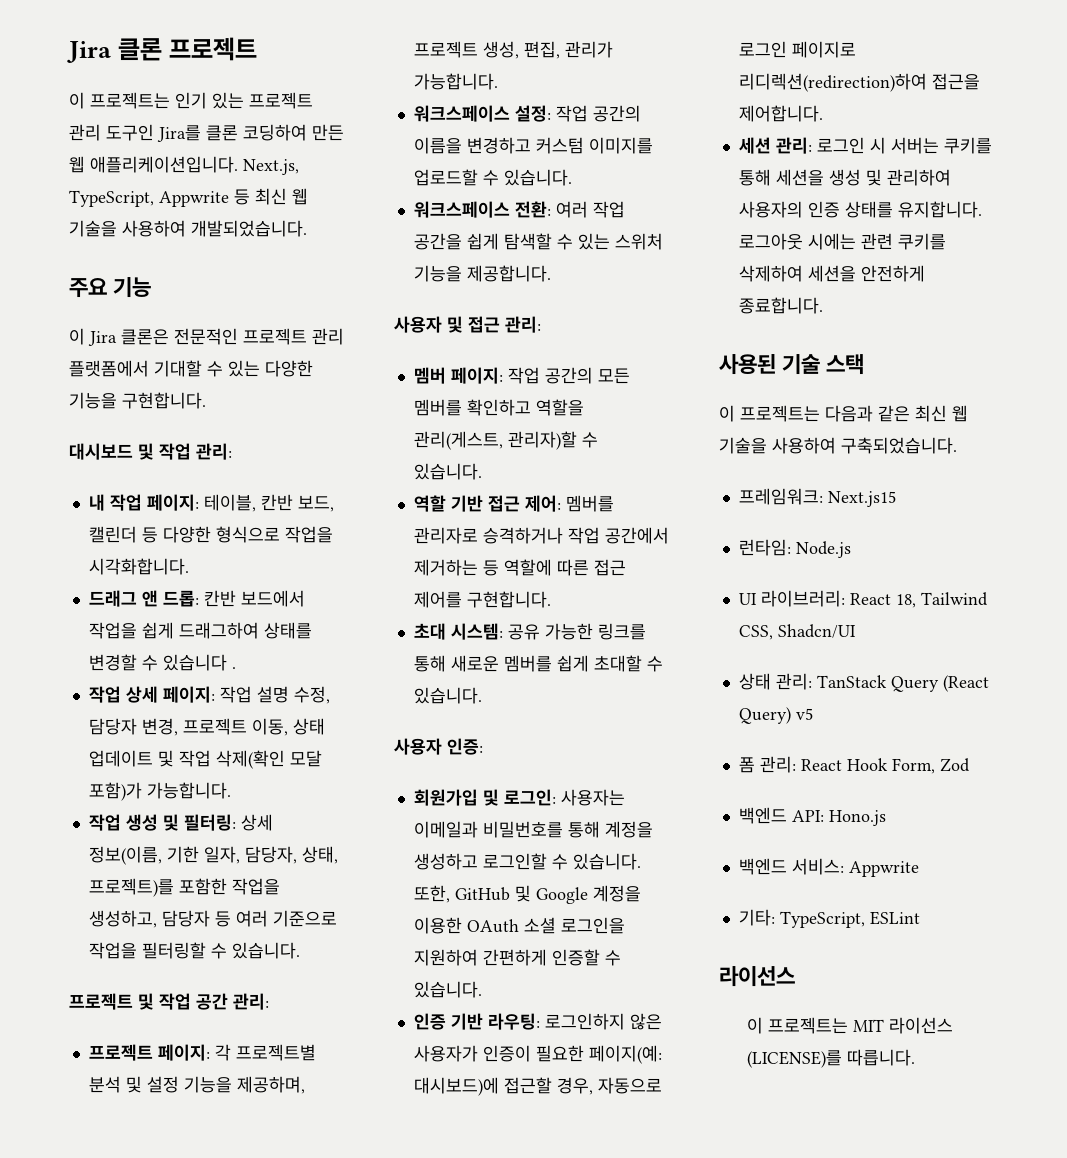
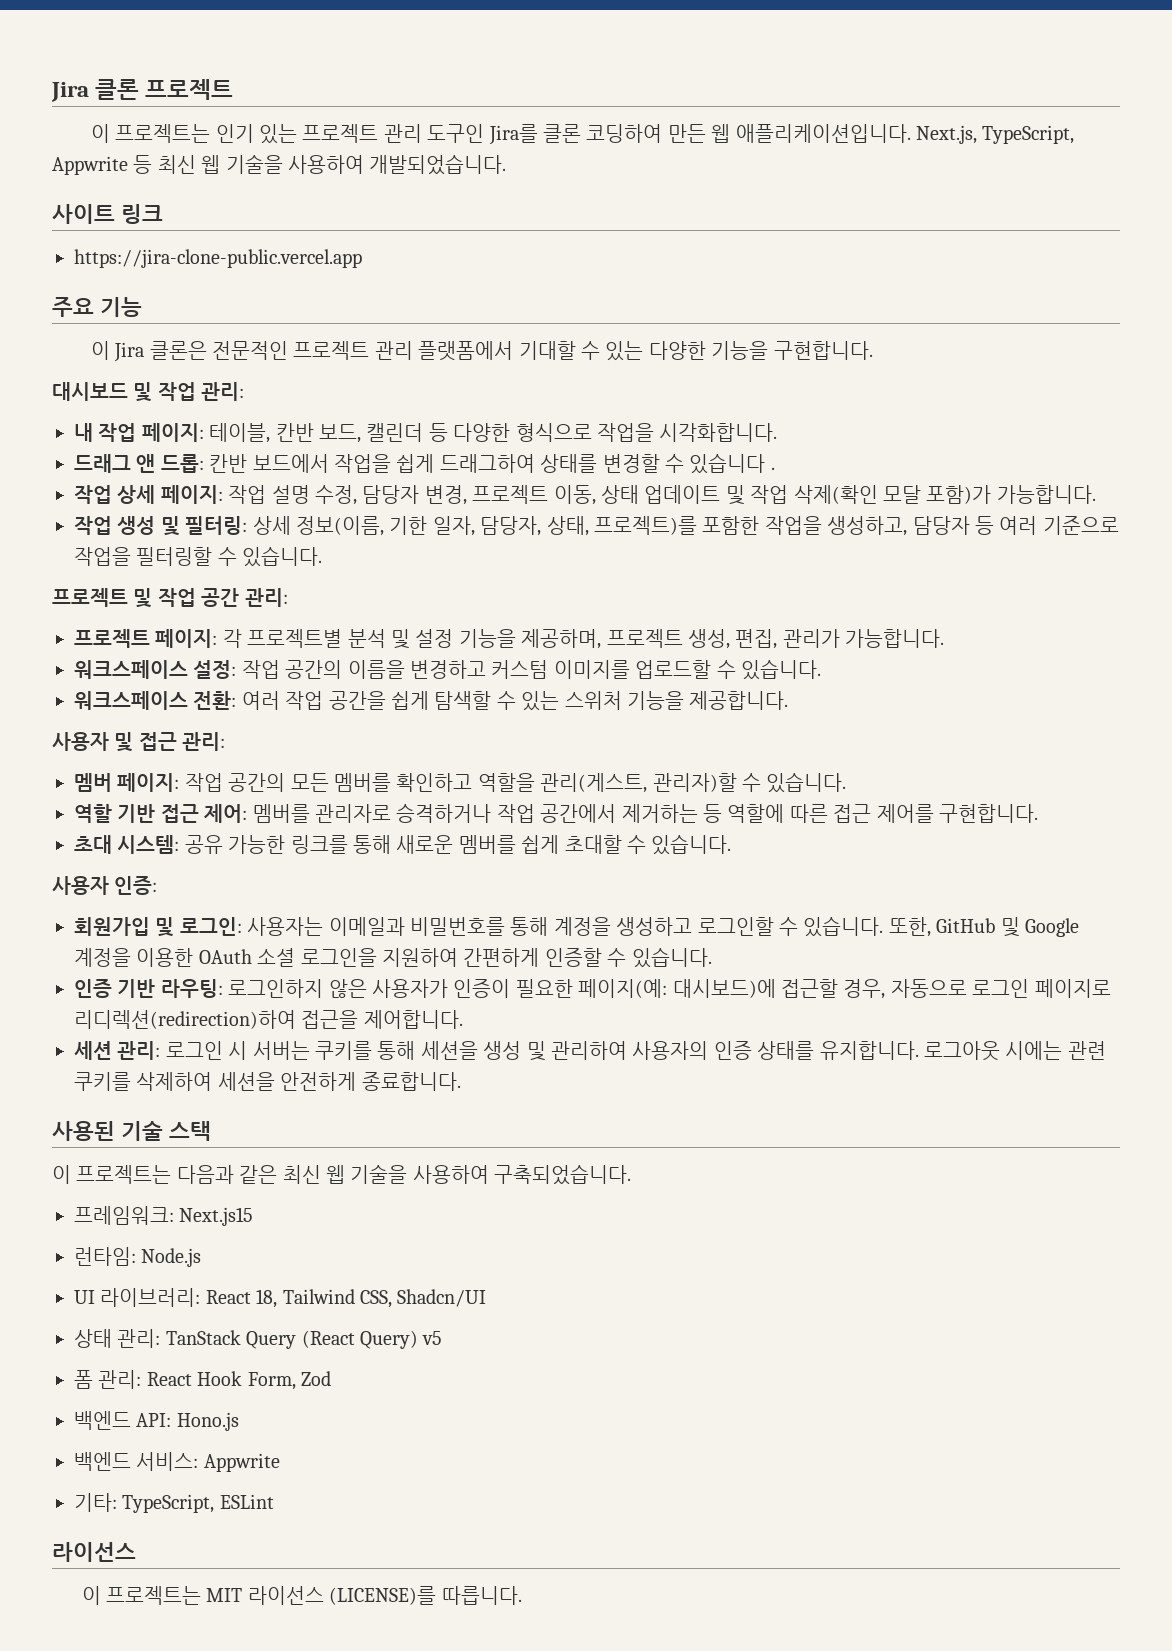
+ 사이트 링크
+ https://jira-clone-public.vercel.app

